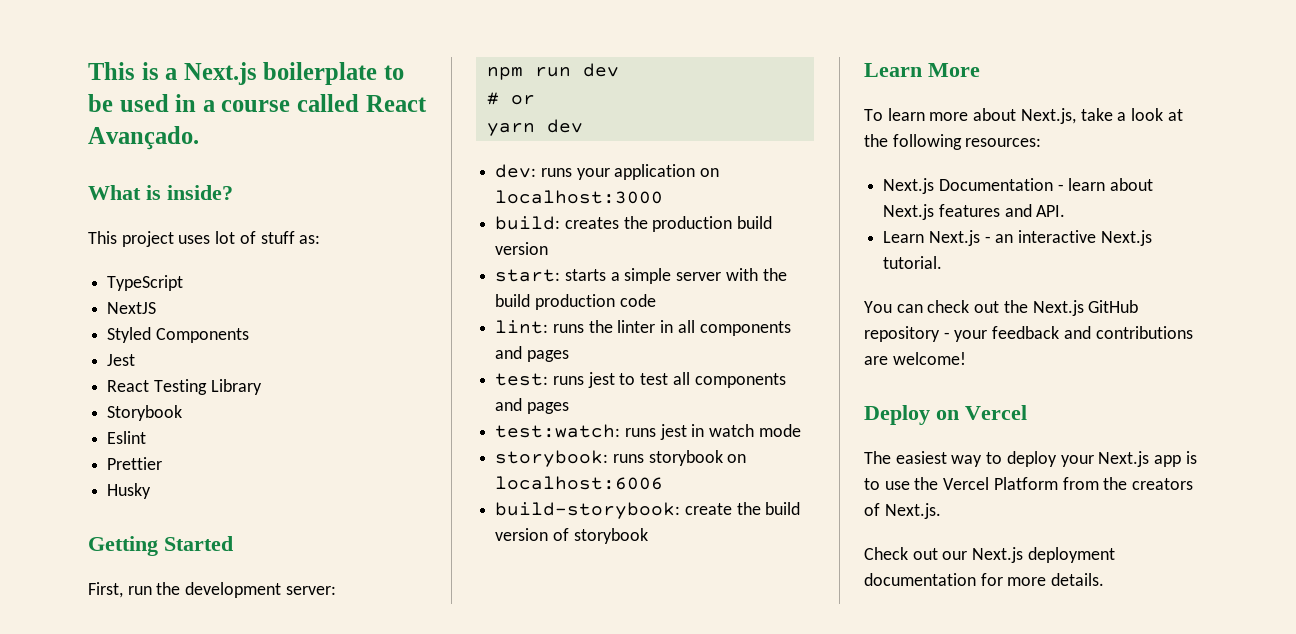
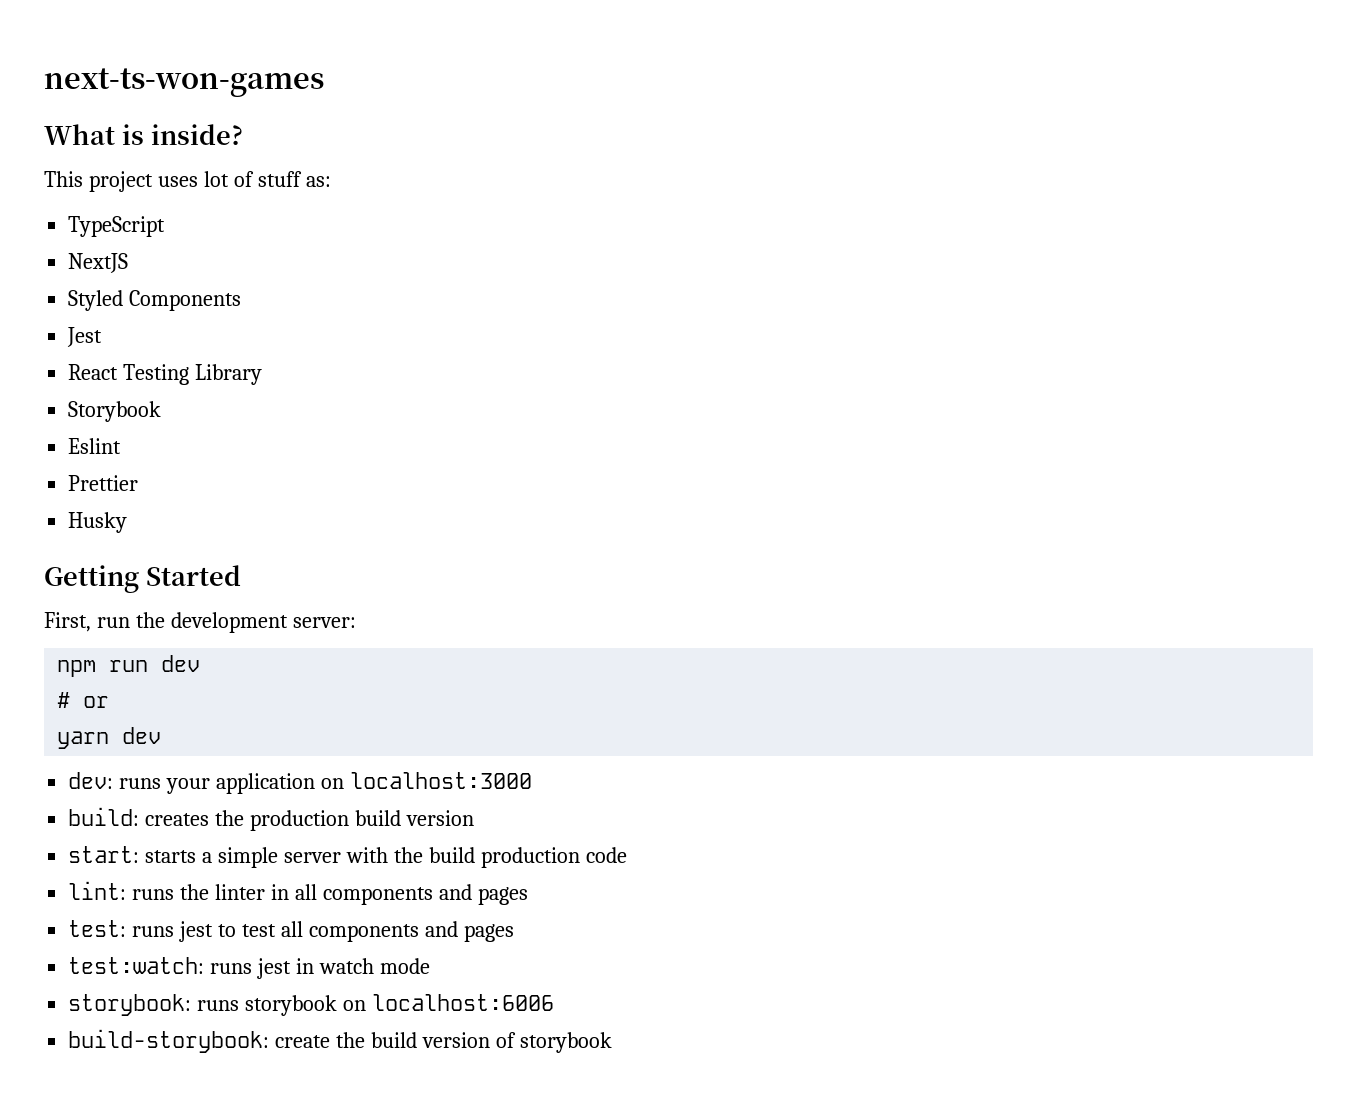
- This is a Next.js boilerplate to be used in a course called React Avançado.
+ next-ts-won-games
- Learn More
- To learn more about Next.js, take a look at the following resources:
- Next.js Documentation - learn about Next.js features and API.
- Learn Next.js - an interactive Next.js tutorial.
- You can check out the Next.js GitHub repository - your feedback and contributions are welcome!
- Deploy on Vercel
- The easiest way to deploy your Next.js app is to use the Vercel Platform from the creators of Next.js.
- Check out our Next.js deployment documentation for more details.

